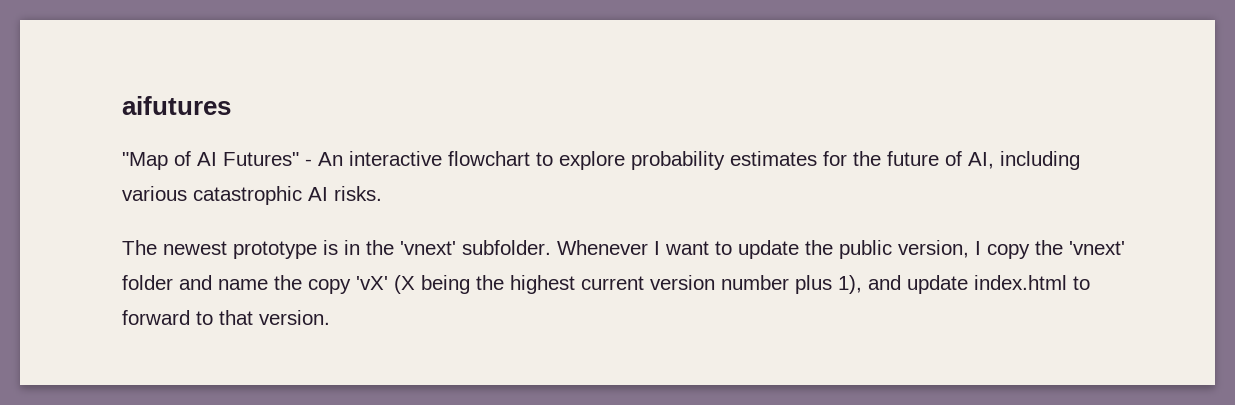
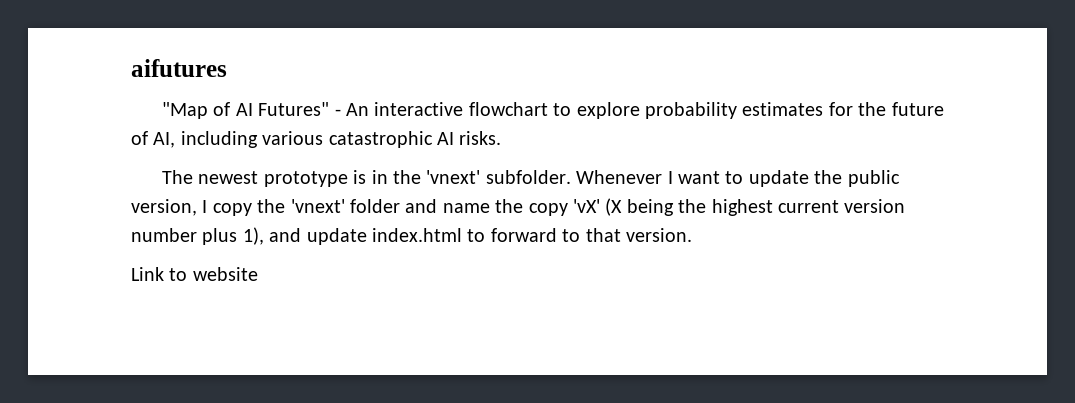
+ Link to website

